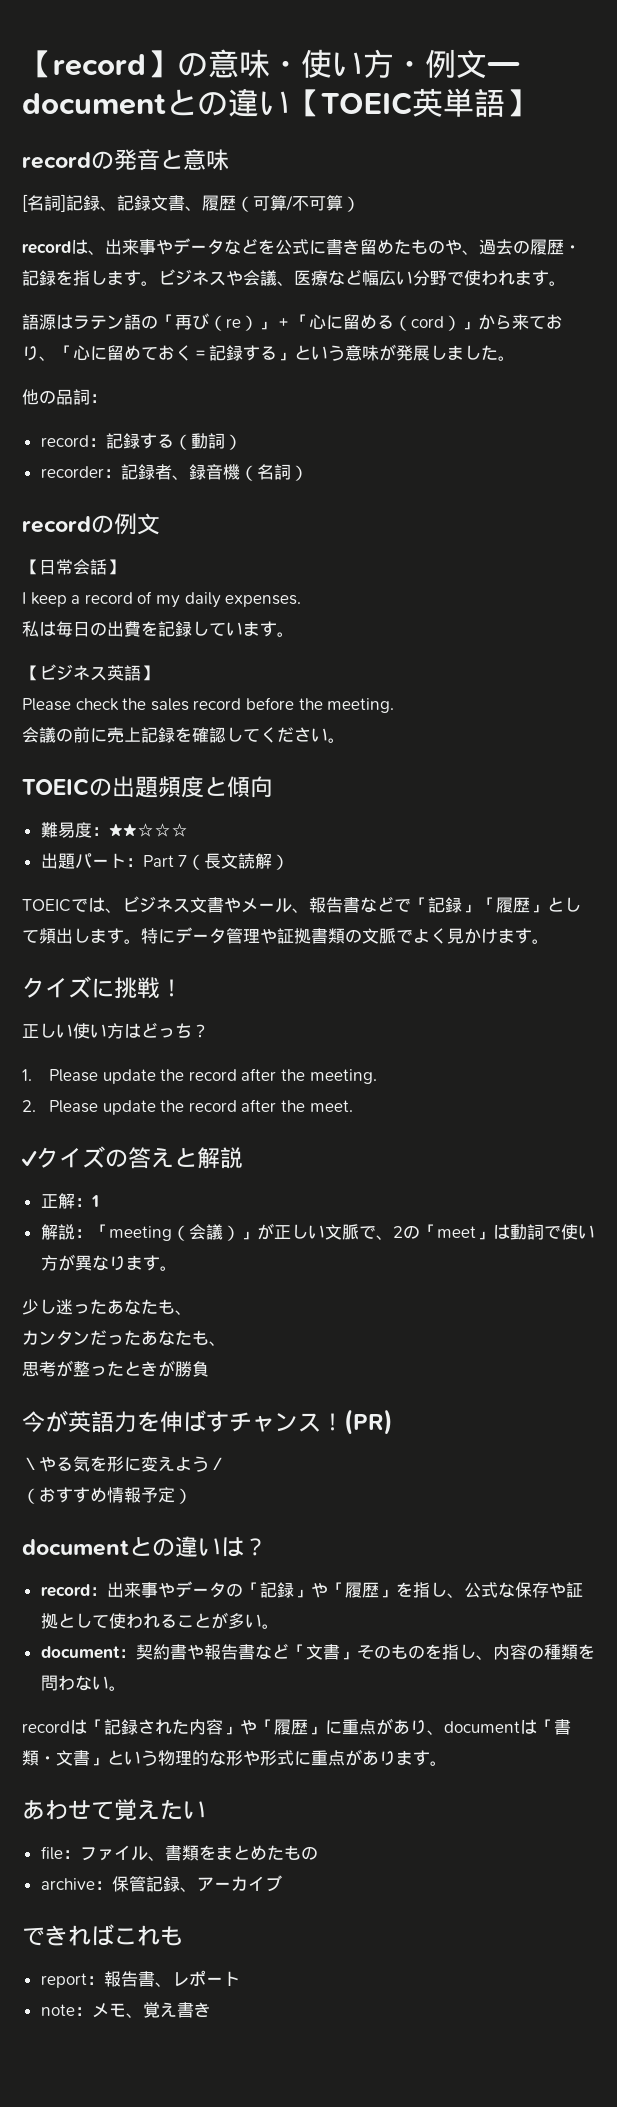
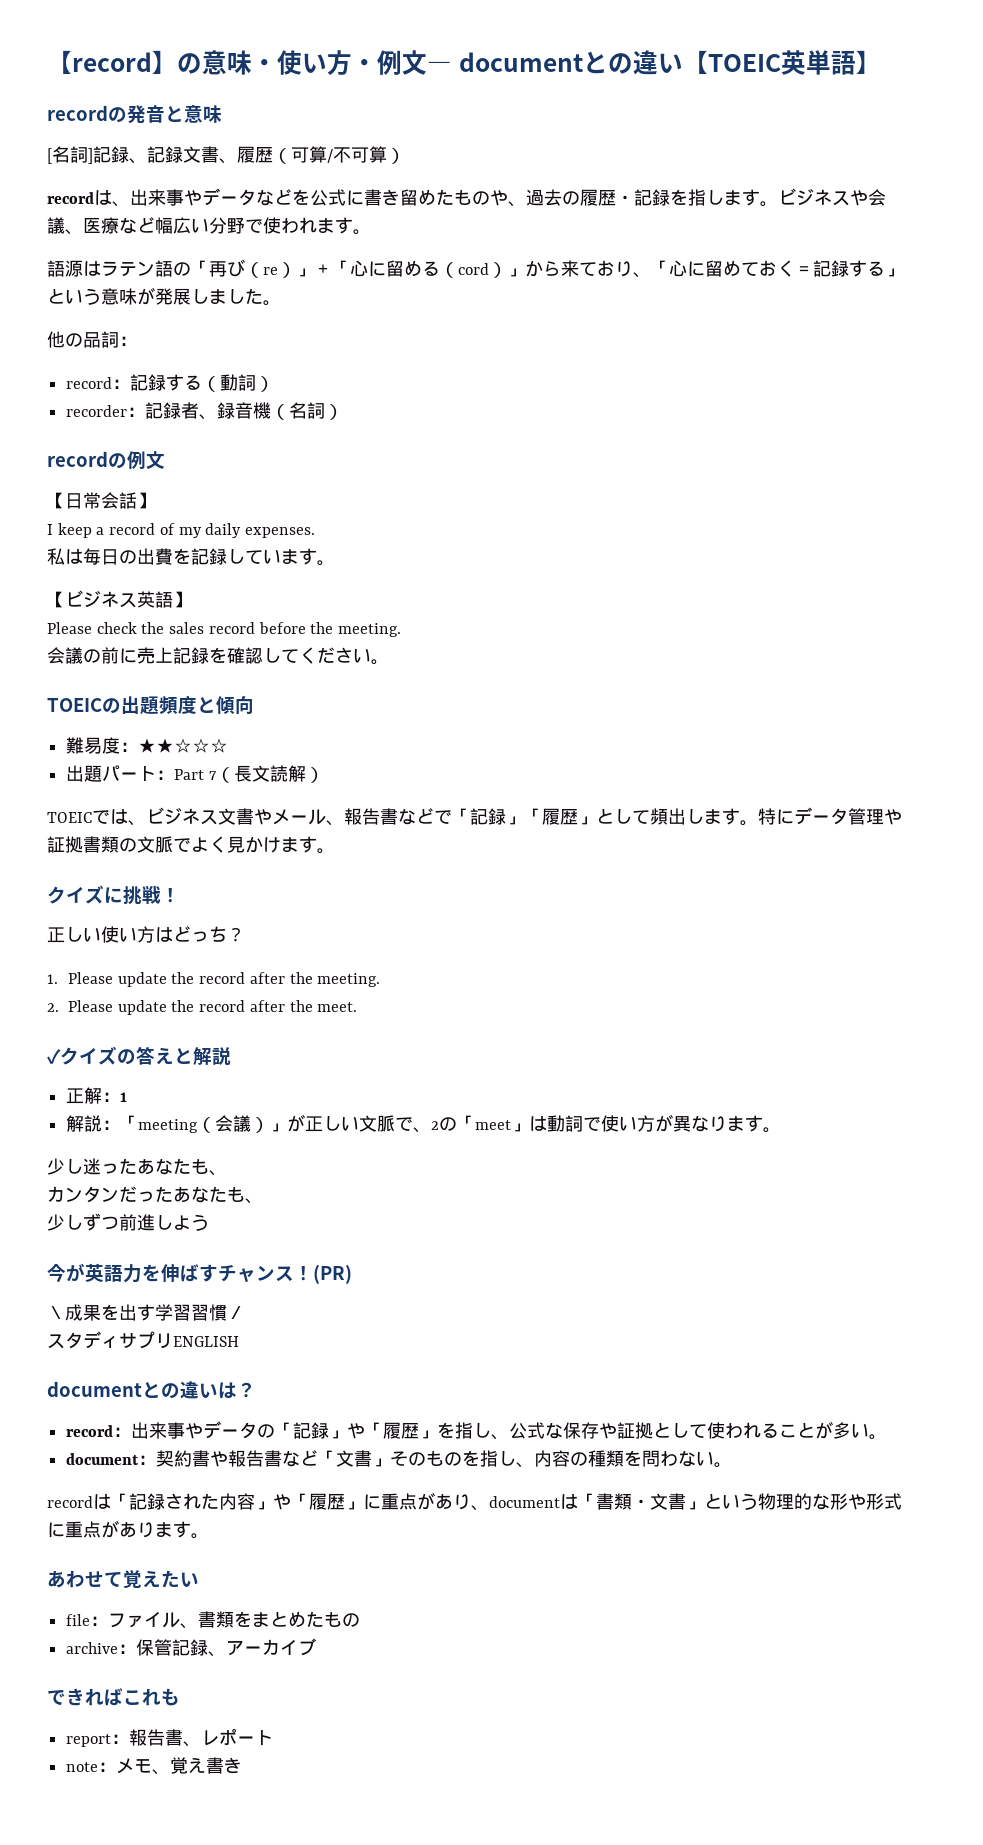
- 思考が整ったときが勝負
+ 少しずつ前進しよう
- ＼やる気を形に変えよう／
- （おすすめ情報予定）
+ ＼成果を出す学習習慣／
+ スタディサプリENGLISH

